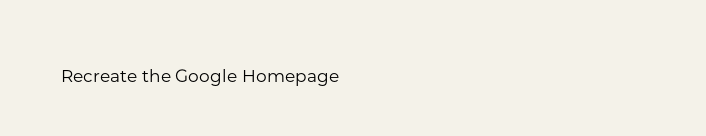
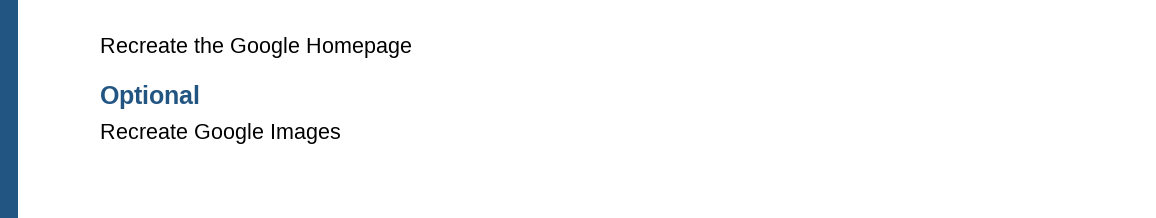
+ Optional
+ Recreate Google Images

